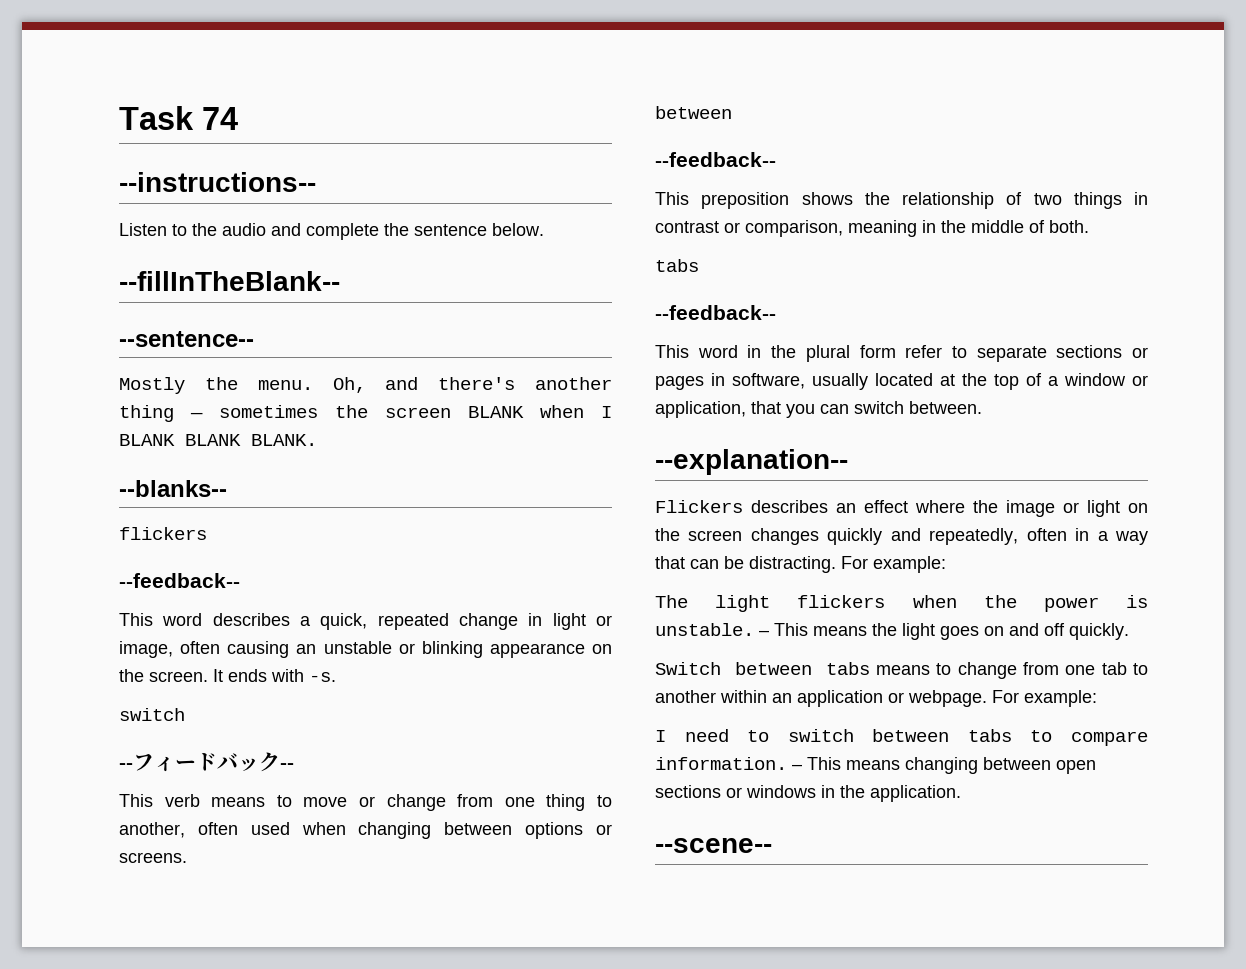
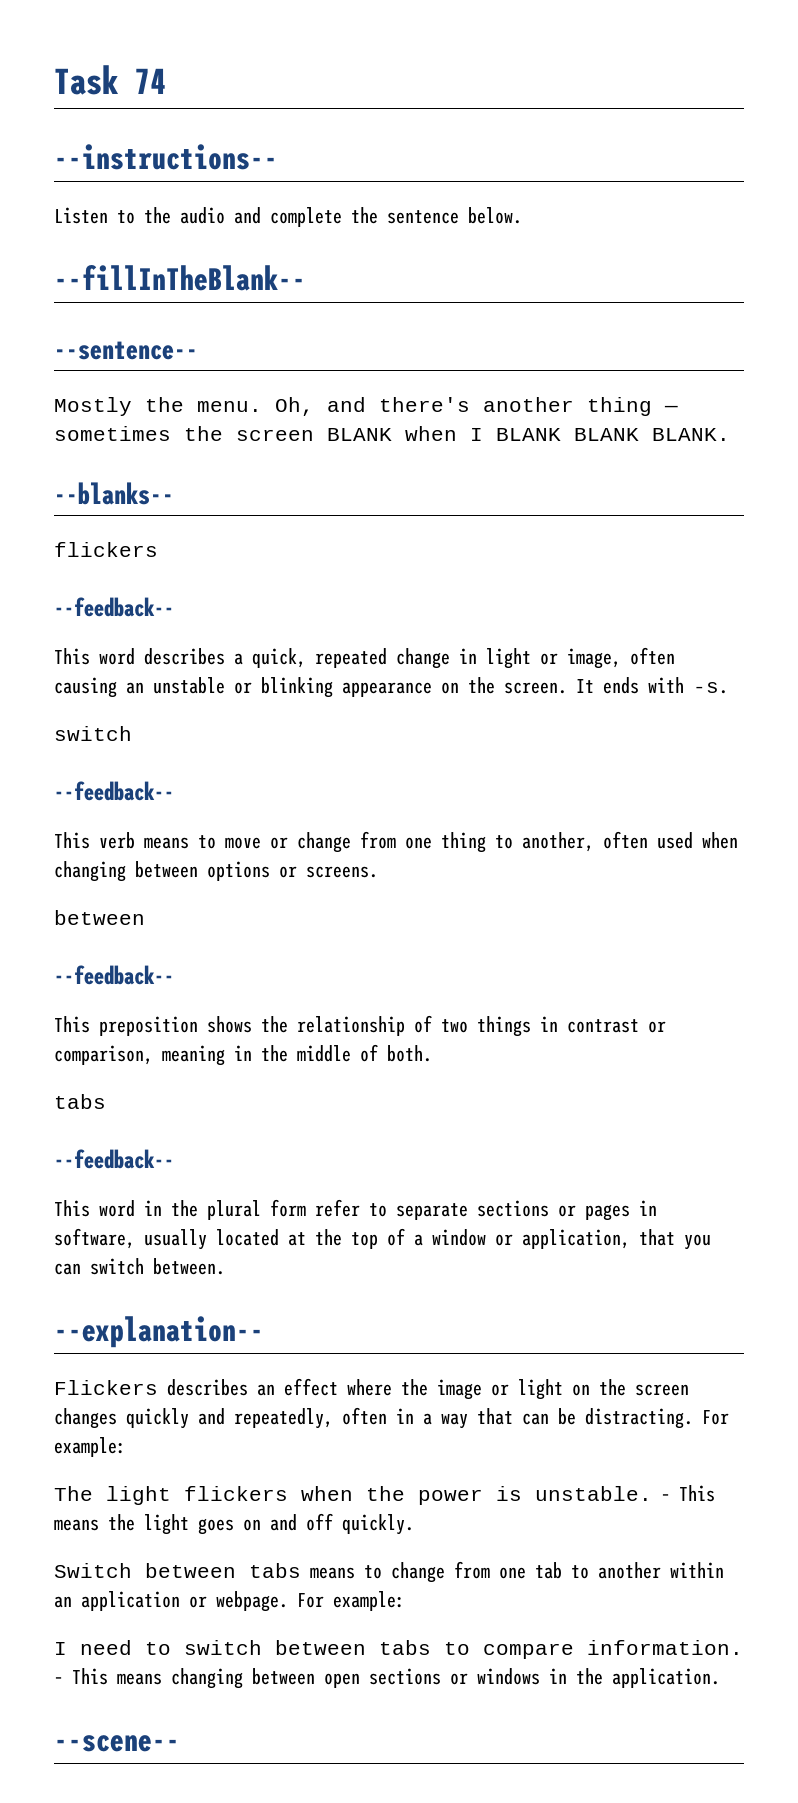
  It ends with -s.
  switch
- --フィードバック--
+ --feedback--

